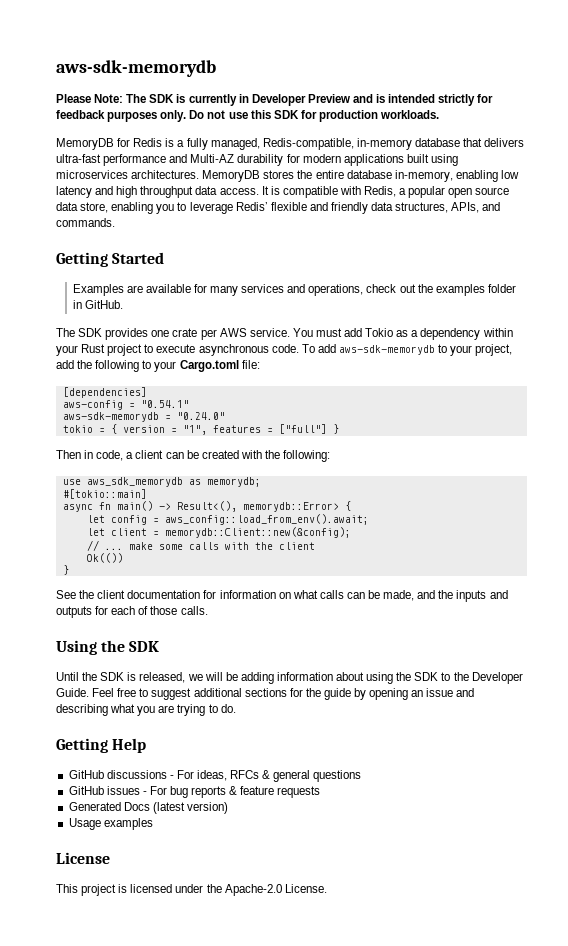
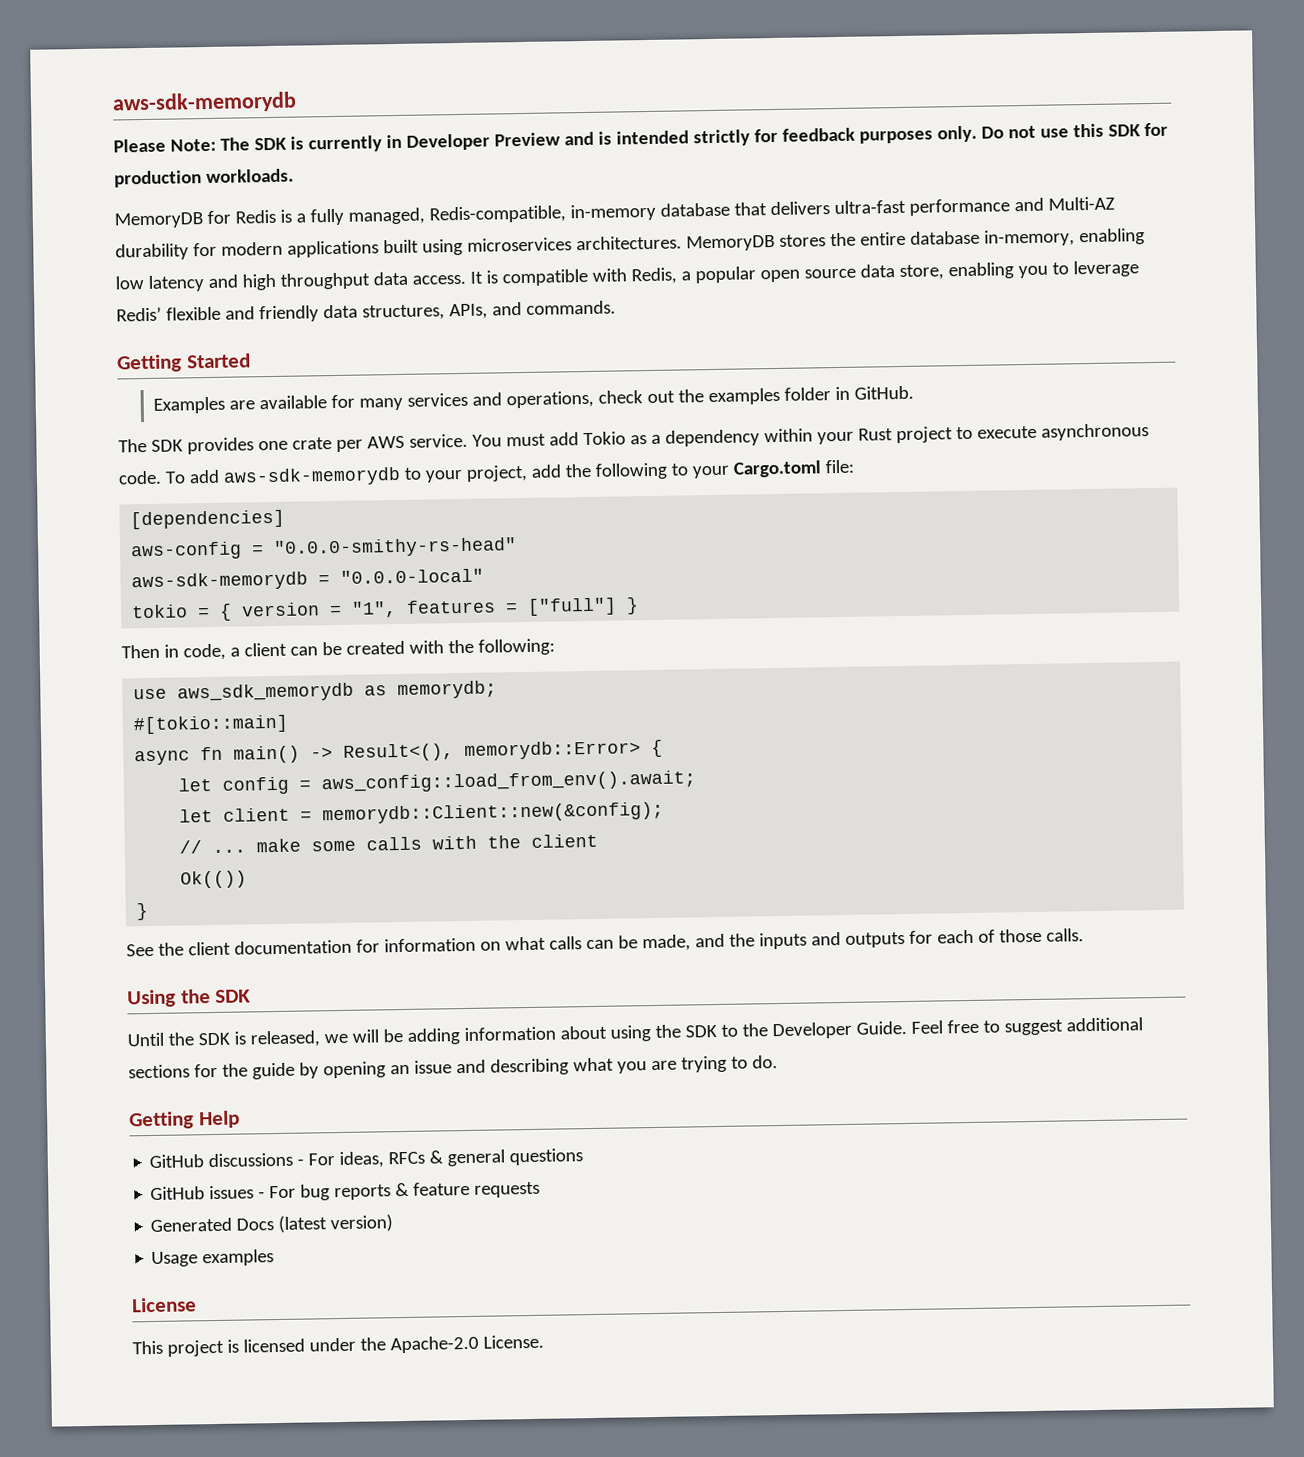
- aws-config = "0.54.1"
+ aws-config = "0.0.0-smithy-rs-head"
- aws-sdk-memorydb = "0.24.0"
+ aws-sdk-memorydb = "0.0.0-local"

